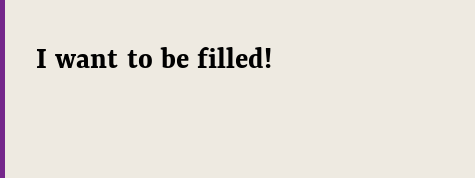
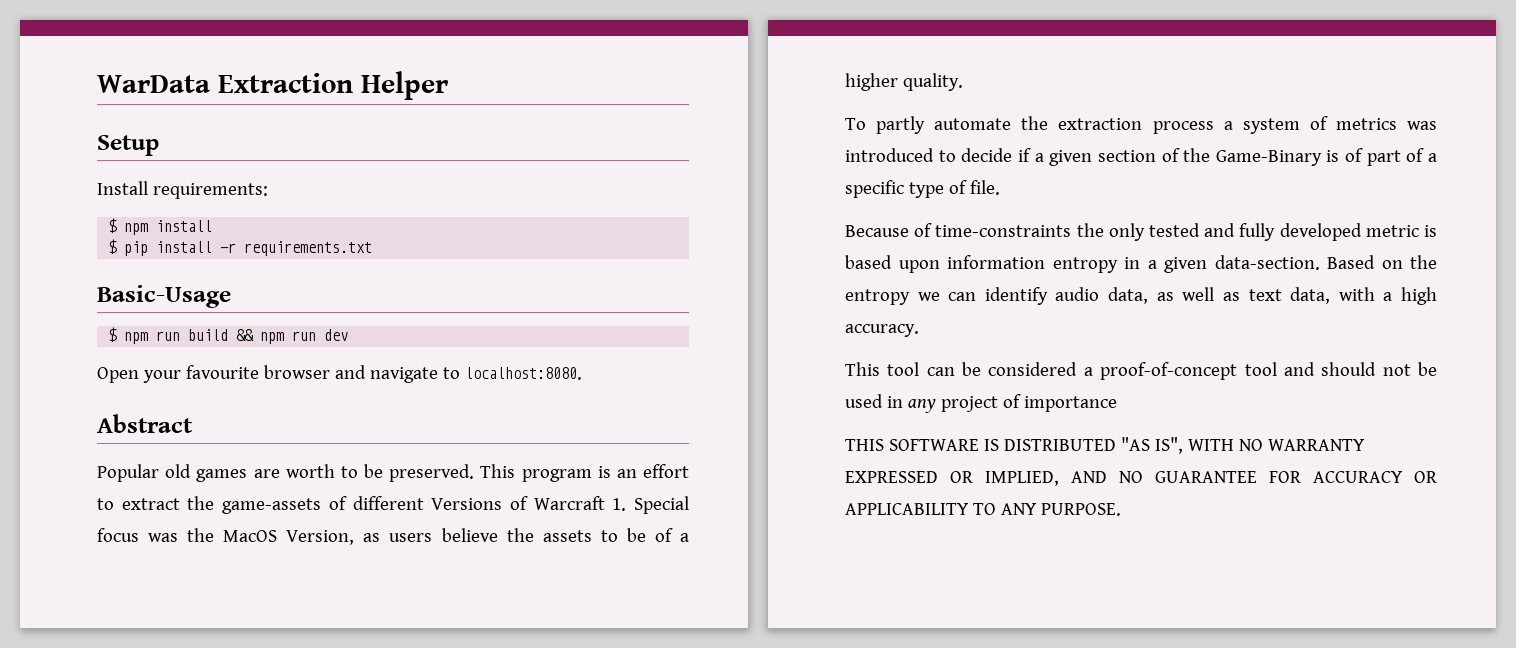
- I want to be filled!
+ WarData Extraction Helper
+ Setup
+ Install requirements:
+ $ npm install
+ $ pip install -r requirements.txt
+ Basic-Usage
+ $ npm run build && npm run dev
+ Open your favourite browser and navigate to localhost:8080.
+ Abstract
+ Popular old games are worth to be preserved. This program is an effort to extract the game-assets of different Versions of Warcraft 1. Special focus was the MacOS Version, as users believe the assets to be of a higher quality.
+ To partly automate the extraction process a system of metrics was introduced to decide if a given section of the Game-Binary is of part of a specific type of file.
+ Because of time-constraints the only tested and fully developed metric is based upon information entropy in a given data-section. Based on the entropy we can identify audio data, as well as text data, with a high accuracy.
+ This tool can be considered a proof-of-concept tool and should not be used in any project of importance
+ THIS SOFTWARE IS DISTRIBUTED "AS IS", WITH NO WARRANTY EXPRESSED OR IMPLIED, AND NO GUARANTEE FOR ACCURACY OR APPLICABILITY TO ANY PURPOSE.

